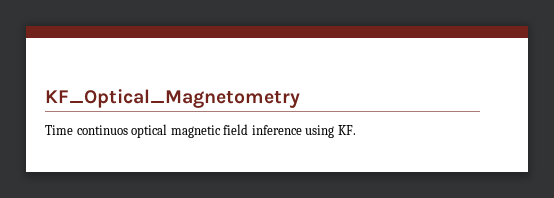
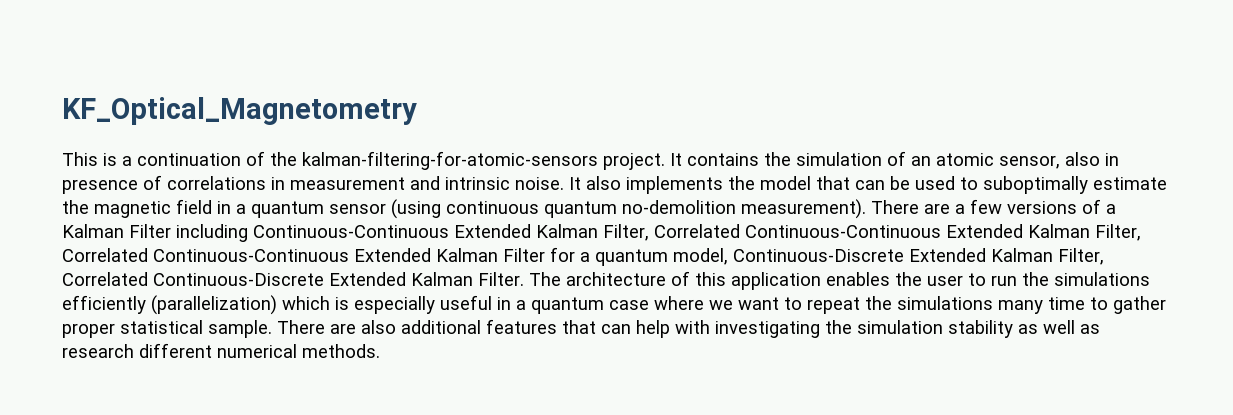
- Time continuos optical magnetic field inference using KF.
+ This is a continuation of the kalman-filtering-for-atomic-sensors project. It contains the simulation of an atomic sensor, also in presence of correlations in measurement and intrinsic noise. It also implements the model that can be used to suboptimally estimate the magnetic field in a quantum sensor (using continuous quantum no-demolition measurement). There are a few versions of a Kalman Filter including Continuous-Continuous Extended Kalman Filter, Correlated Continuous-Continuous Extended Kalman Filter, Correlated Continuous-Continuous Extended Kalman Filter for a quantum model, Continuous-Discrete Extended Kalman Filter, Correlated Continuous-Discrete Extended Kalman Filter. The architecture of this application enables the user to run the simulations efficiently (parallelization) which is especially useful in a quantum case where we want to repeat the simulations many time to gather proper statistical sample. There are also additional features that can help with investigating the simulation stability as well as research different numerical methods.

